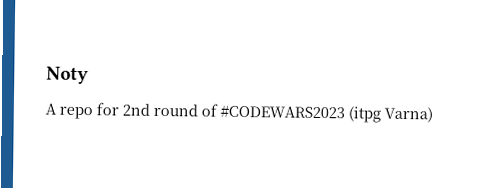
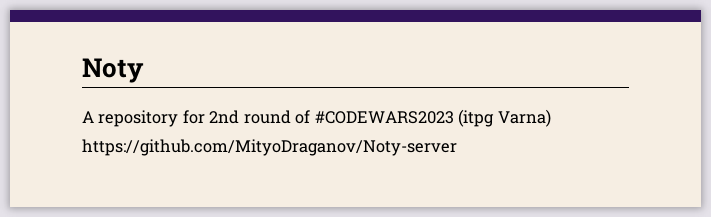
- A repo for 2nd round of #CODEWARS2023 (itpg Varna)
+ A repository for 2nd round of #CODEWARS2023 (itpg Varna)
+ https://github.com/MityoDraganov/Noty-server

